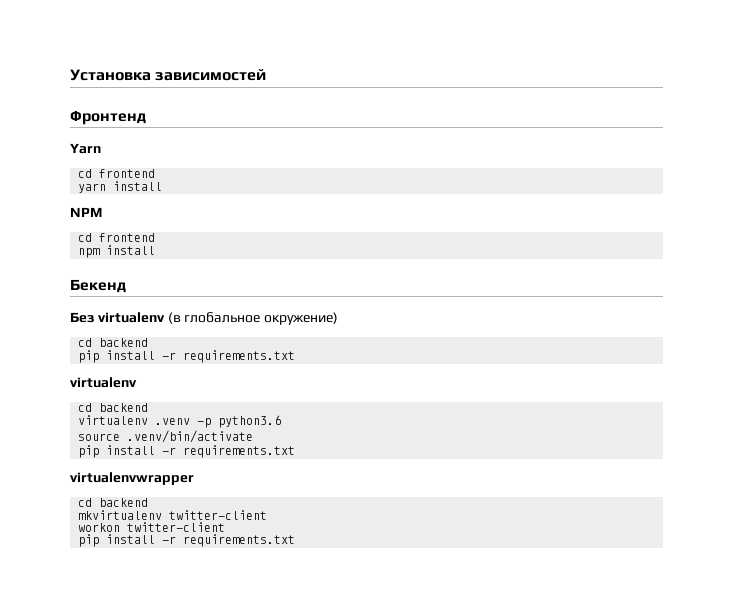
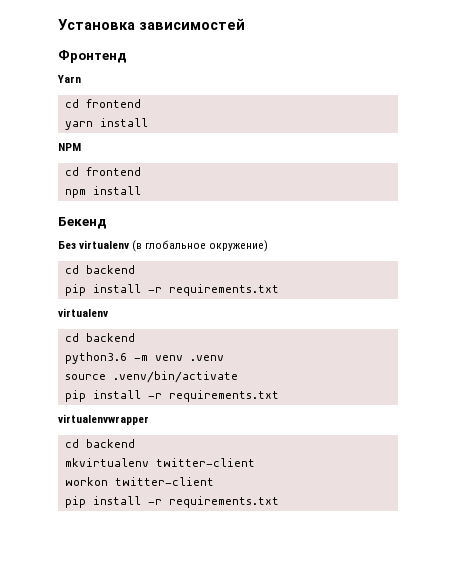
- virtualenv .venv -p python3.6
+ python3.6 -m venv .venv

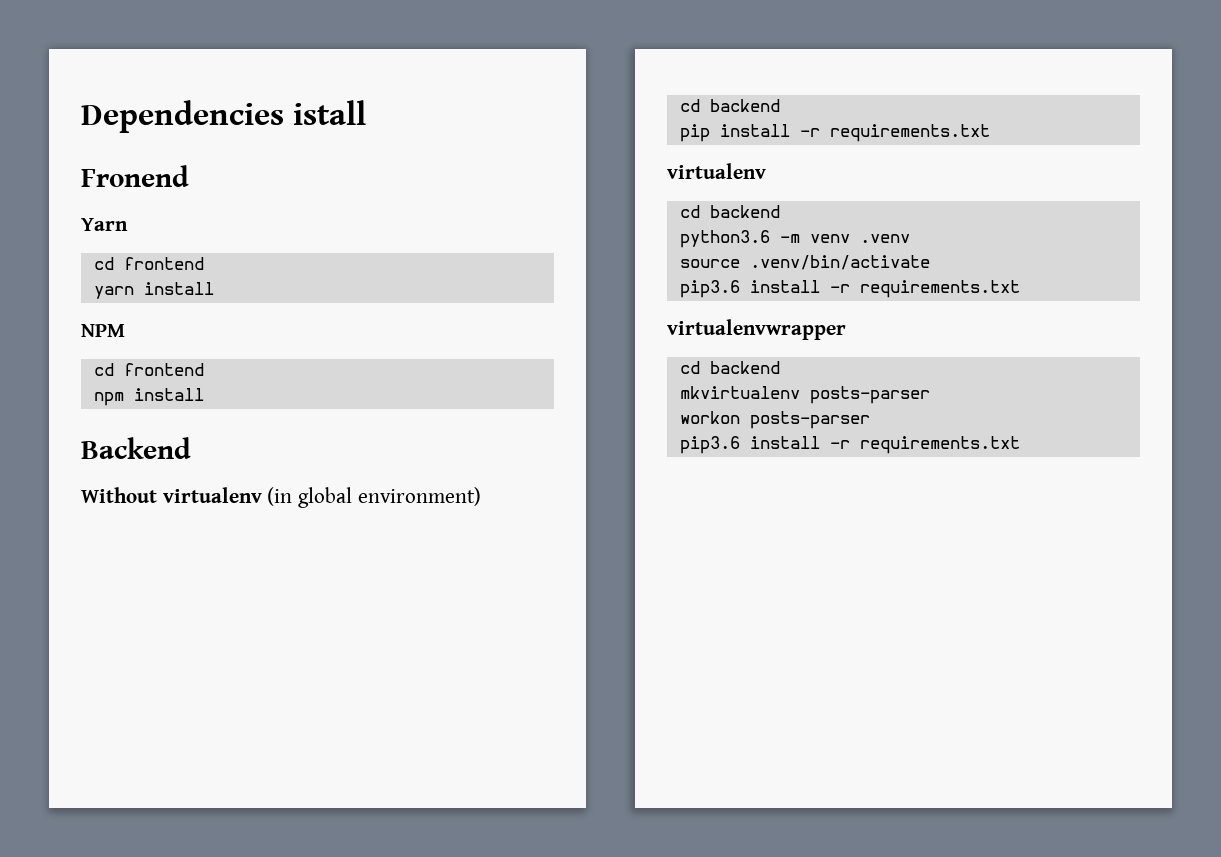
- Установка зависимостей
- Фронтенд
+ Dependencies istall
+ Fronend
- Бекенд
- Без virtualenv (в глобальное окружение)
+ Backend
+ Without virtualenv (in global environment)
  source .venv/bin/activate
- pip install -r requirements.txt
+ pip3.6 install -r requirements.txt
- mkvirtualenv twitter-client
+ mkvirtualenv posts-parser
- workon twitter-client
- pip install -r requirements.txt
+ workon posts-parser
+ pip3.6 install -r requirements.txt

